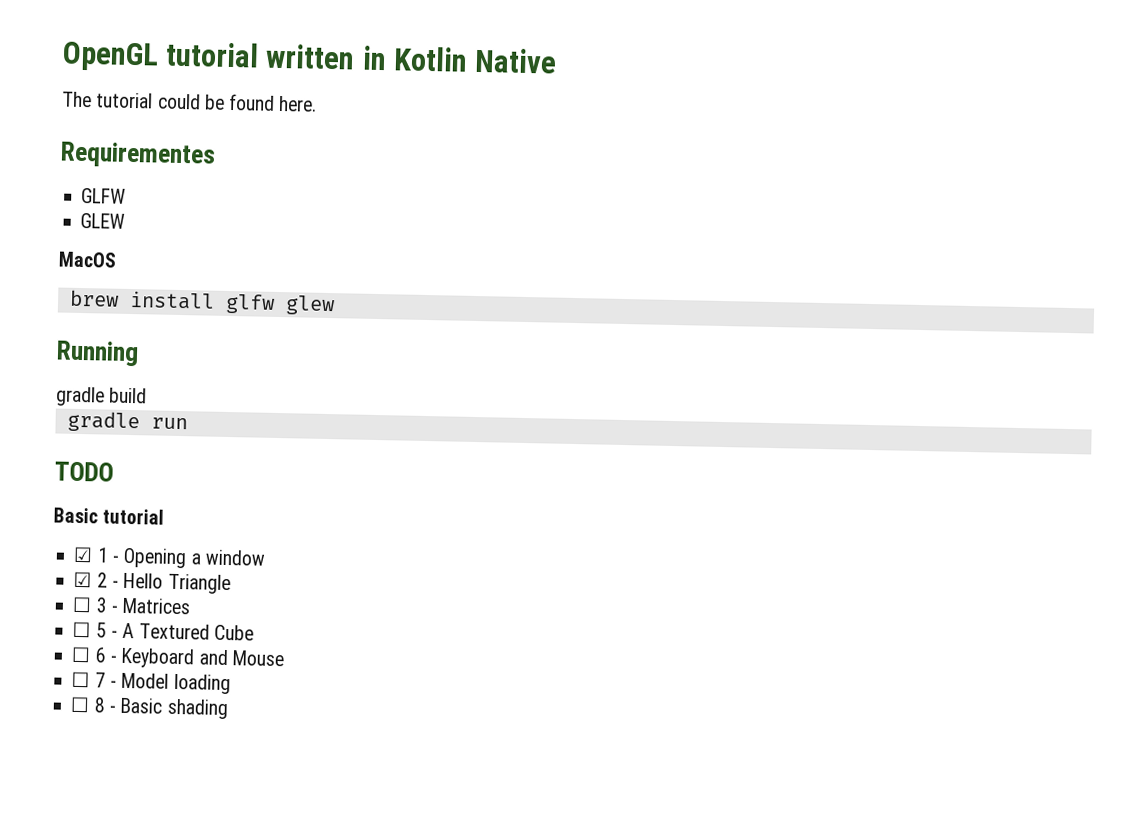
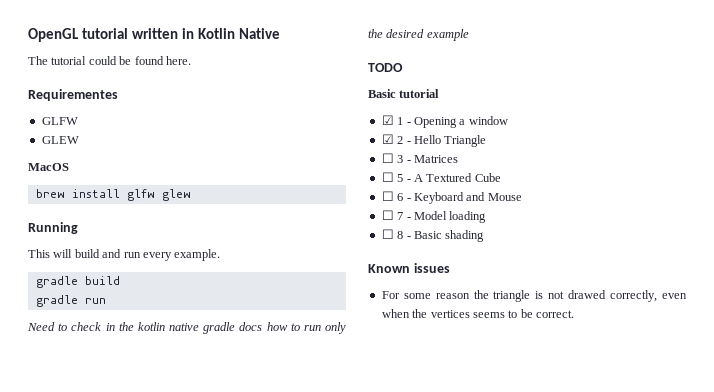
+ This will build and run every example.
  gradle build
  gradle run
+ Need to check in the kotlin native gradle docs how to run only the desired example
+ Known issues
+ For some reason the triangle is not drawed correctly, even when the vertices seems to be correct.

